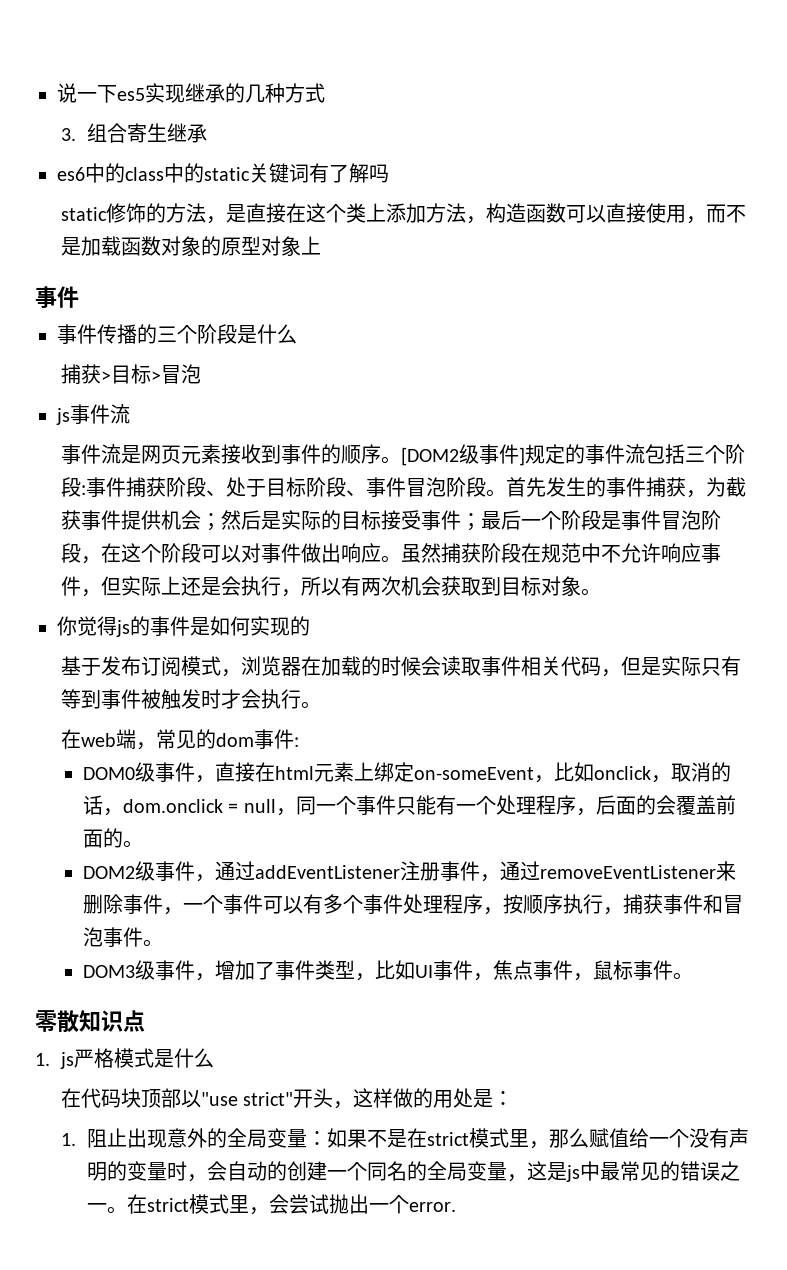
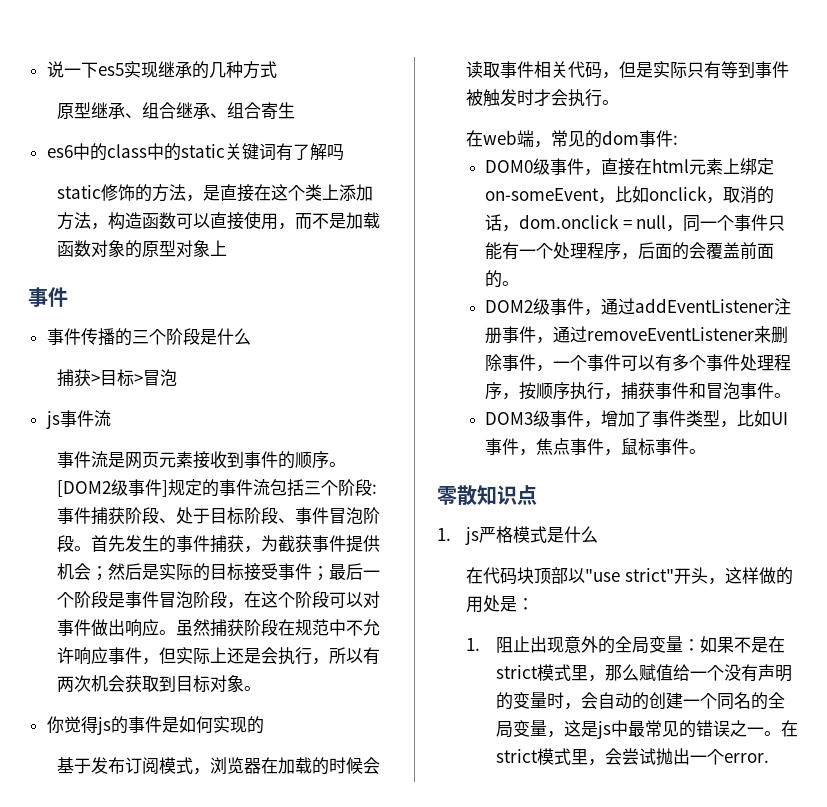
- 3.组合寄生继承
+ 原型继承、组合继承、组合寄生

